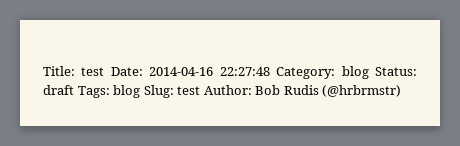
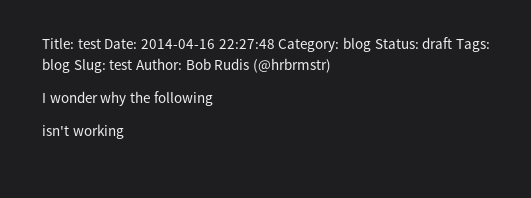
+ I wonder why the following
+ isn't working

